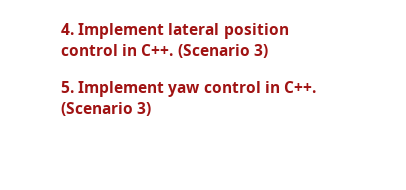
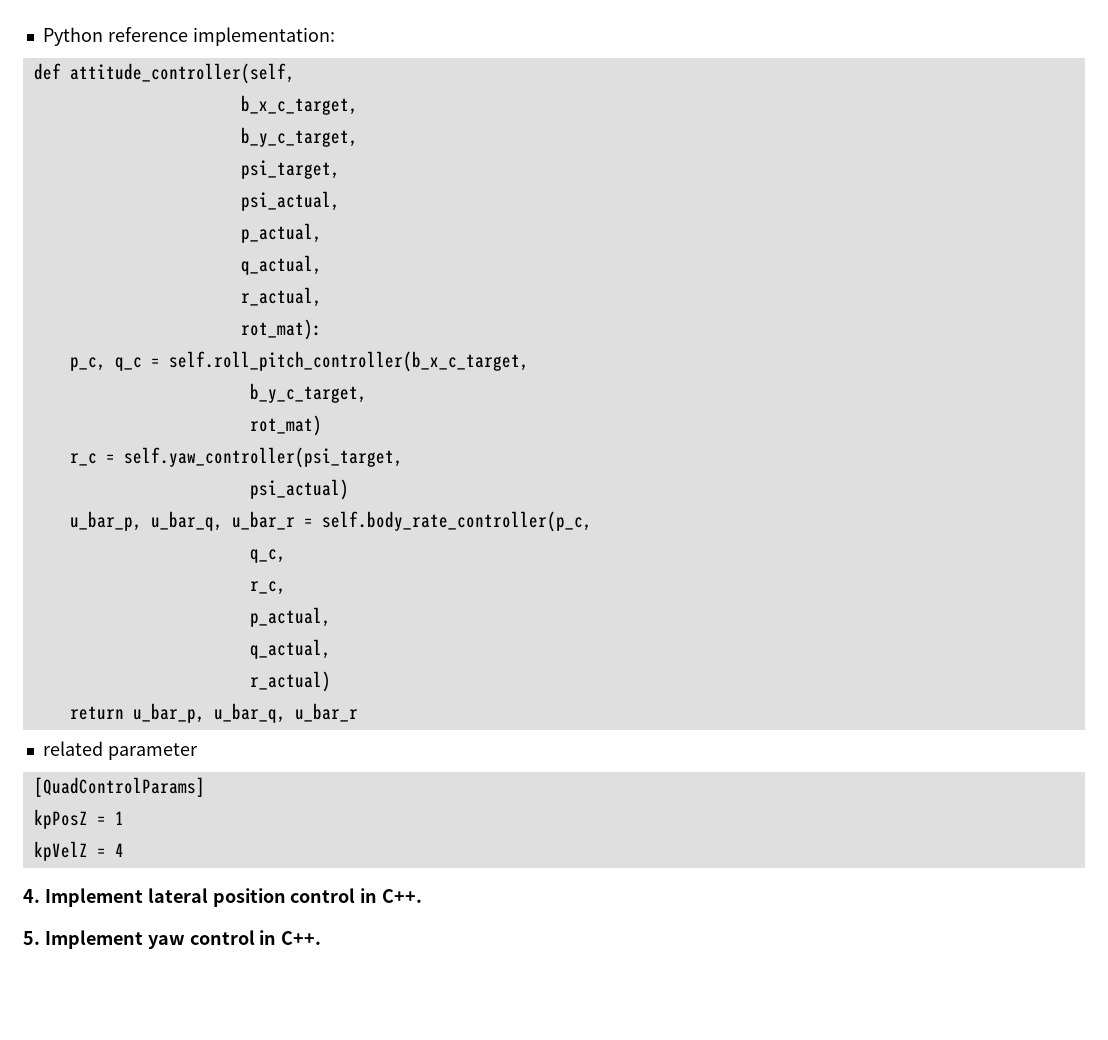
+ Python reference implementation:
+ def attitude_controller(self,
+ b_x_c_target,
+ b_y_c_target,
+ psi_target,
+ psi_actual,
+ p_actual,
+ q_actual,
+ r_actual,
+ rot_mat):
+ p_c, q_c = self.roll_pitch_controller(b_x_c_target,
+ b_y_c_target,
+ rot_mat)
+ r_c = self.yaw_controller(psi_target,
+ psi_actual)
+ u_bar_p, u_bar_q, u_bar_r = self.body_rate_controller(p_c,
+ q_c,
+ r_c,
+ p_actual,
+ q_actual,
+ r_actual)
+ return u_bar_p, u_bar_q, u_bar_r
+ related parameter
+ [QuadControlParams]
+ kpPosZ = 1
+ kpVelZ = 4
- 4. Implement lateral position control in C++. (Scenario 3)
+ 4. Implement lateral position control in C++.
- 5. Implement yaw control in C++. (Scenario 3)
+ 5. Implement yaw control in C++.

